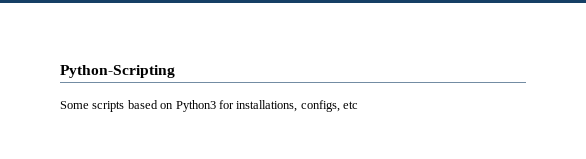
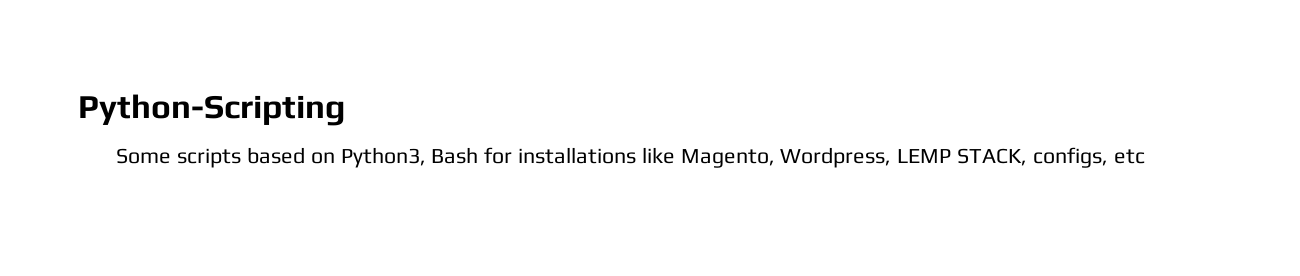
- Some scripts based on Python3 for installations, configs, etc
+ Some scripts based on Python3, Bash for installations like Magento, Wordpress, LEMP STACK, configs, etc

